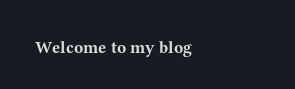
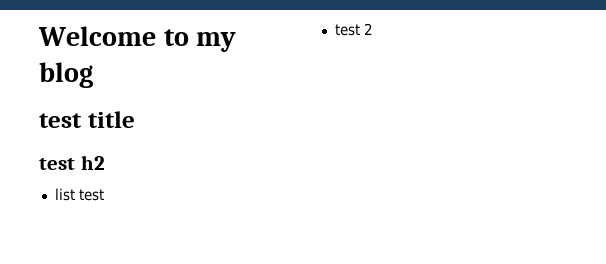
+ test title
+ test h2
+ list test
+ test 2

